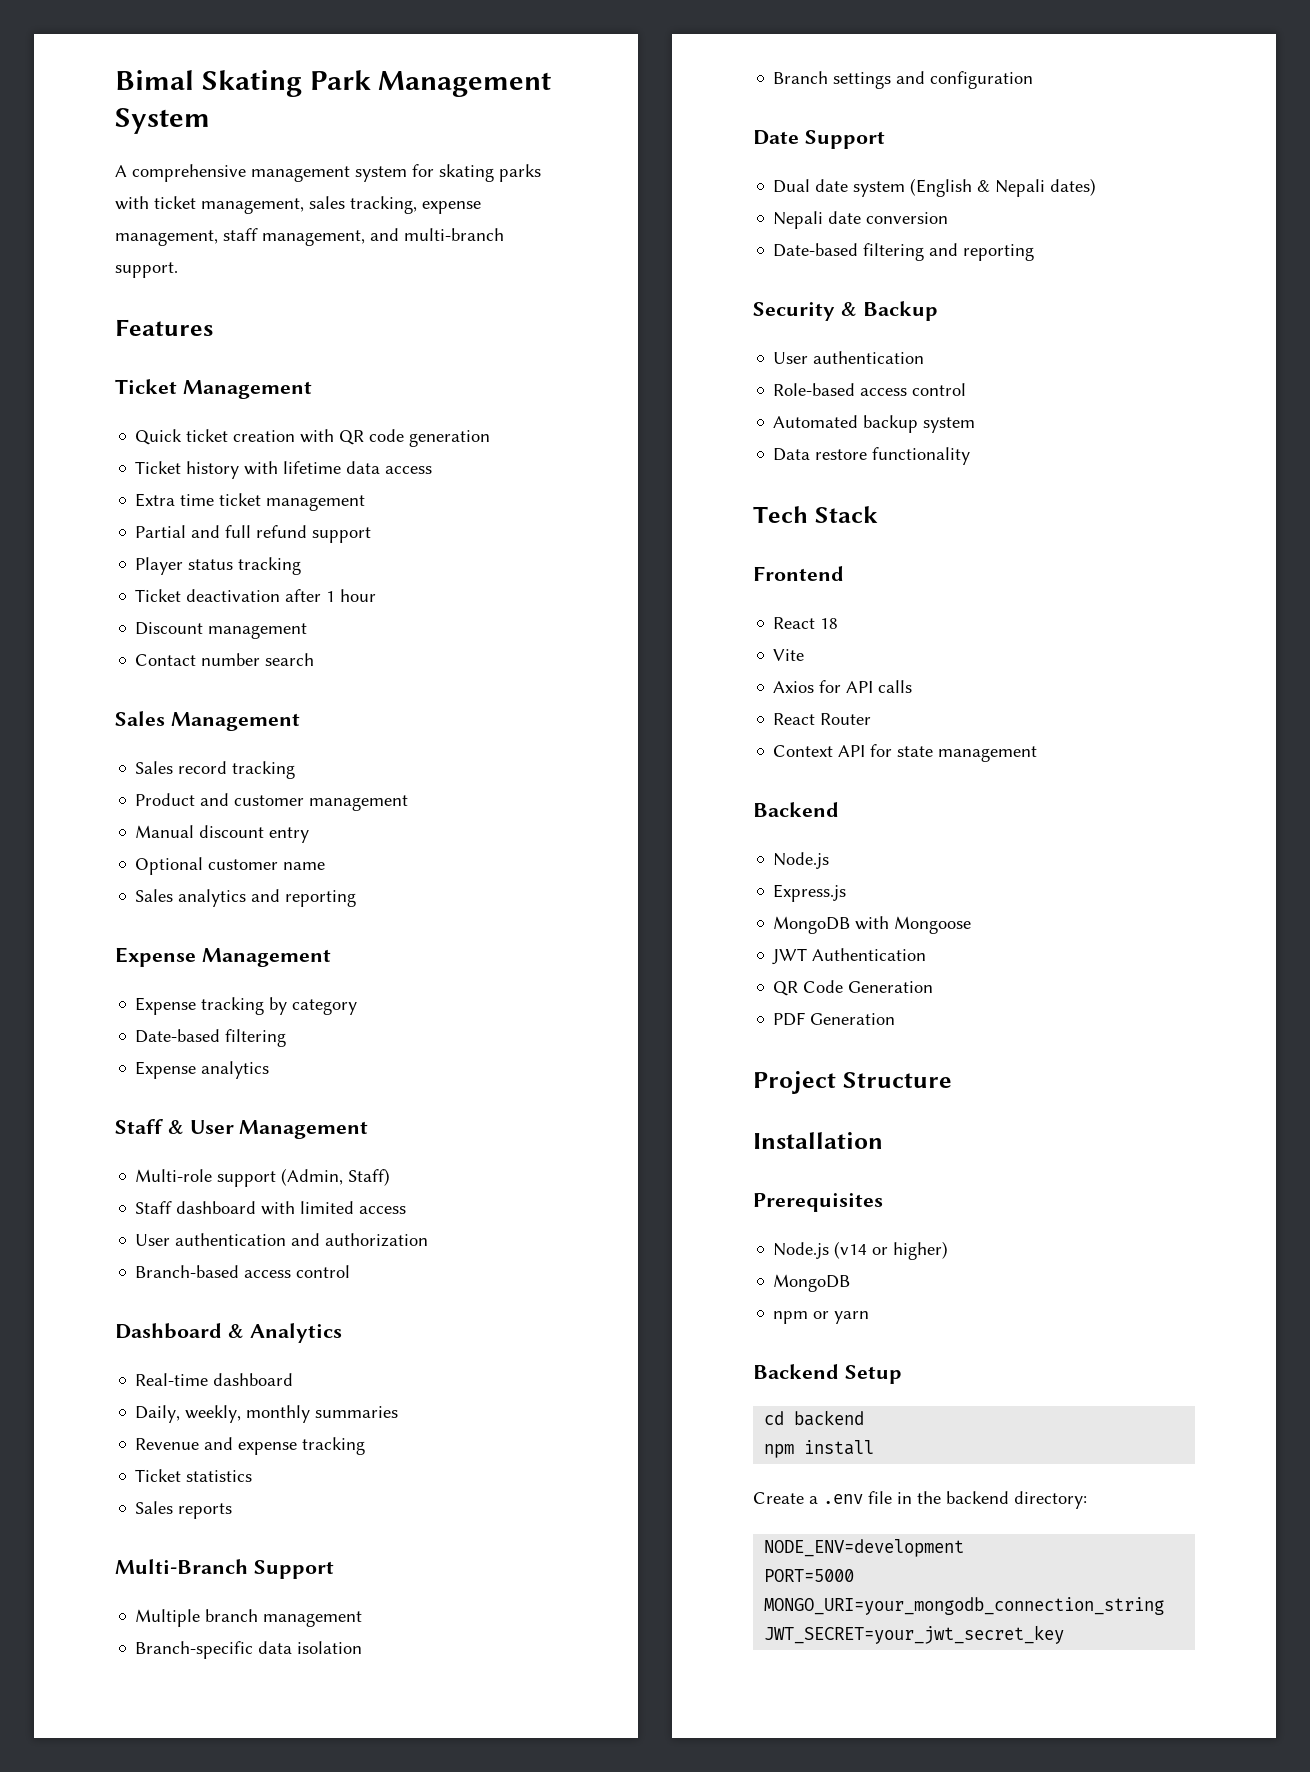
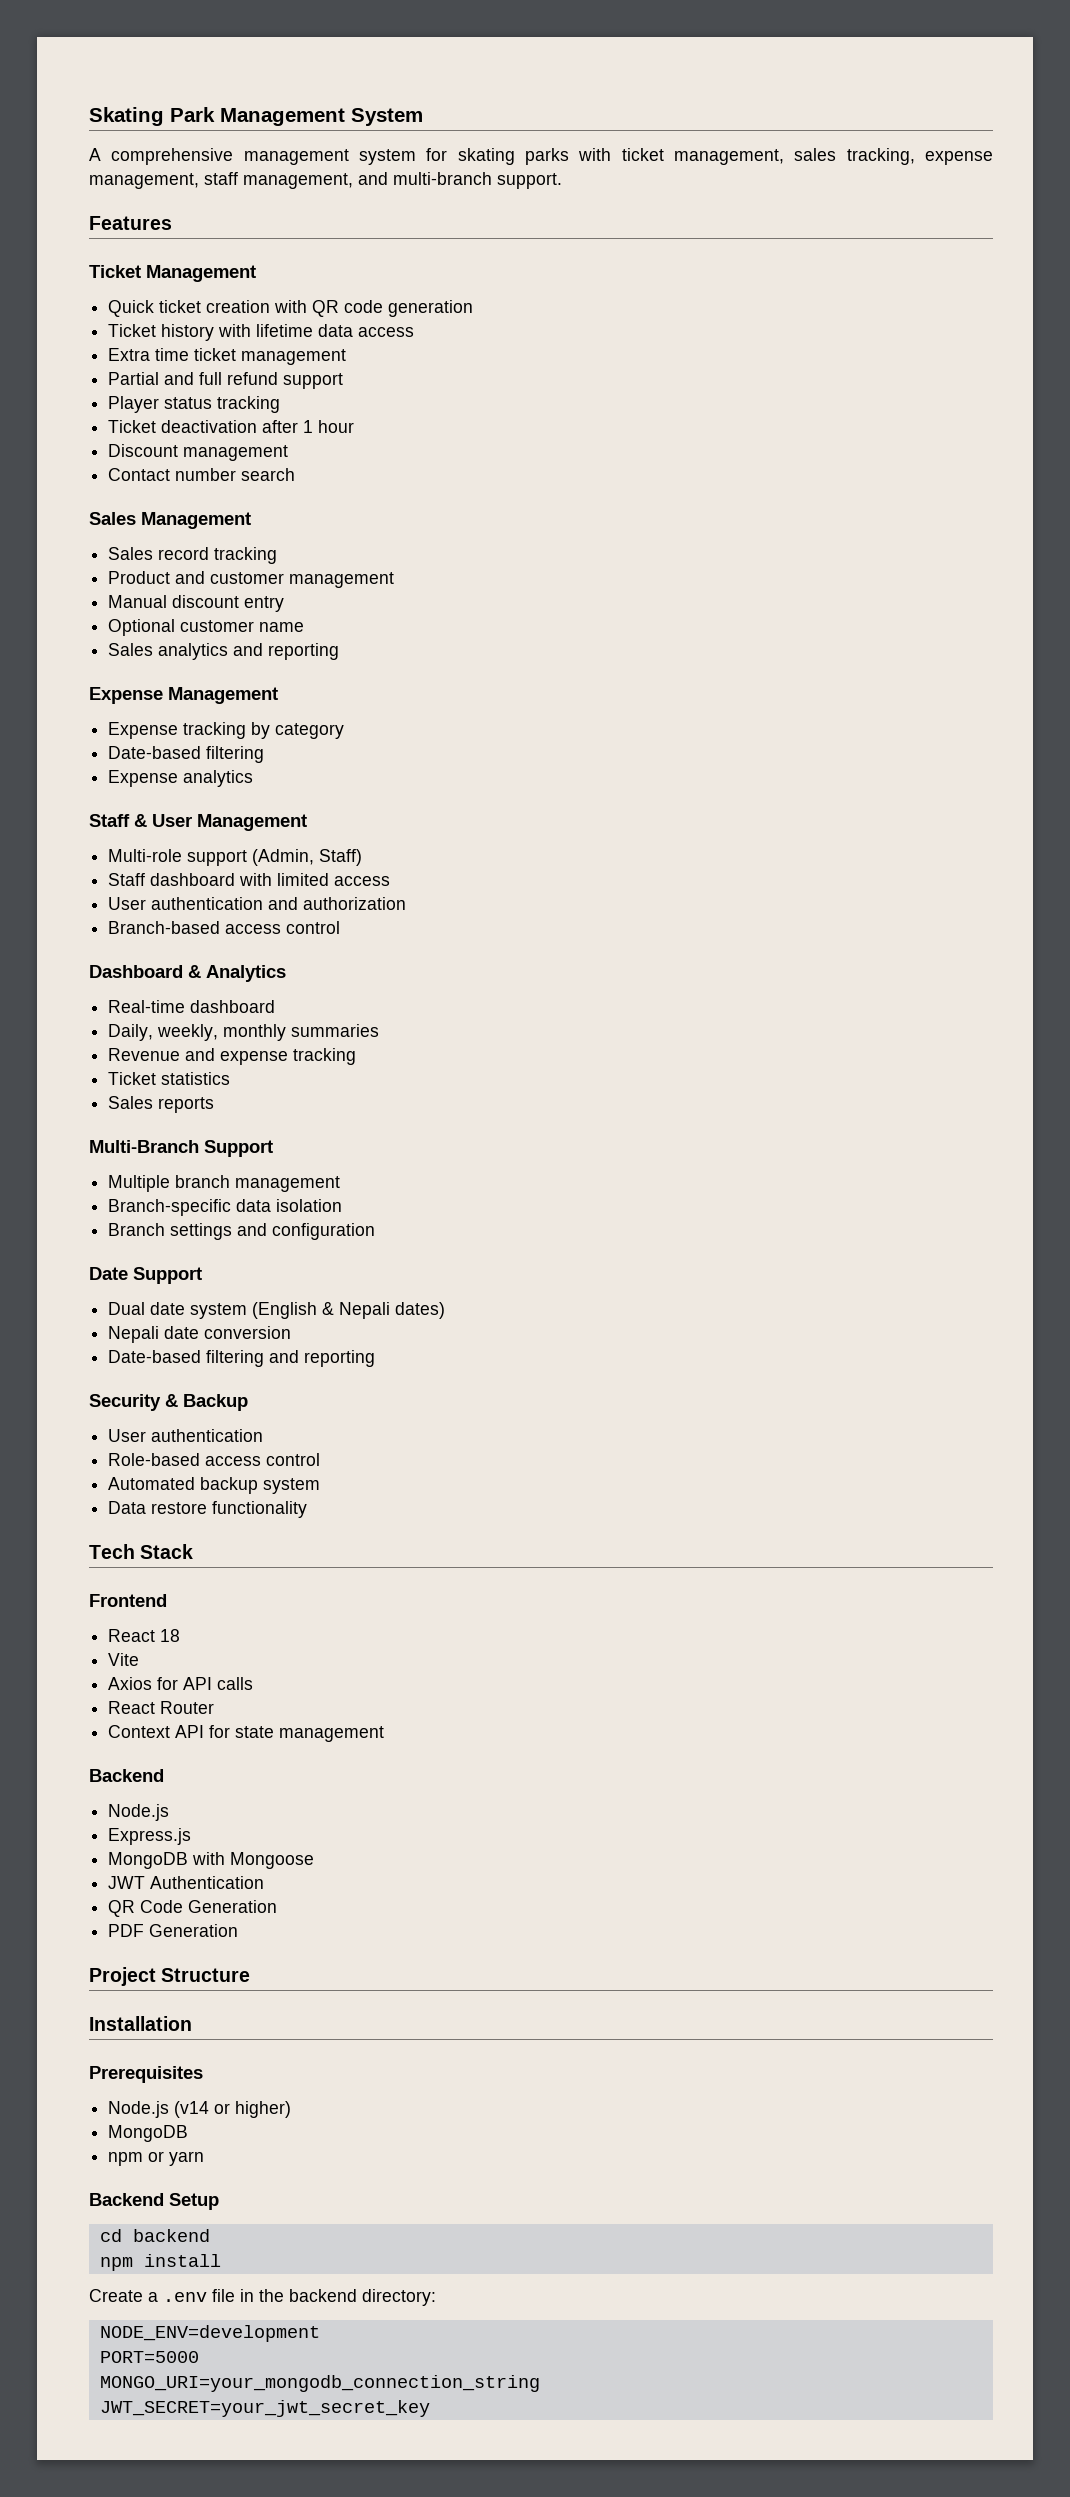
- Bimal Skating Park Management System
+ Skating Park Management System

